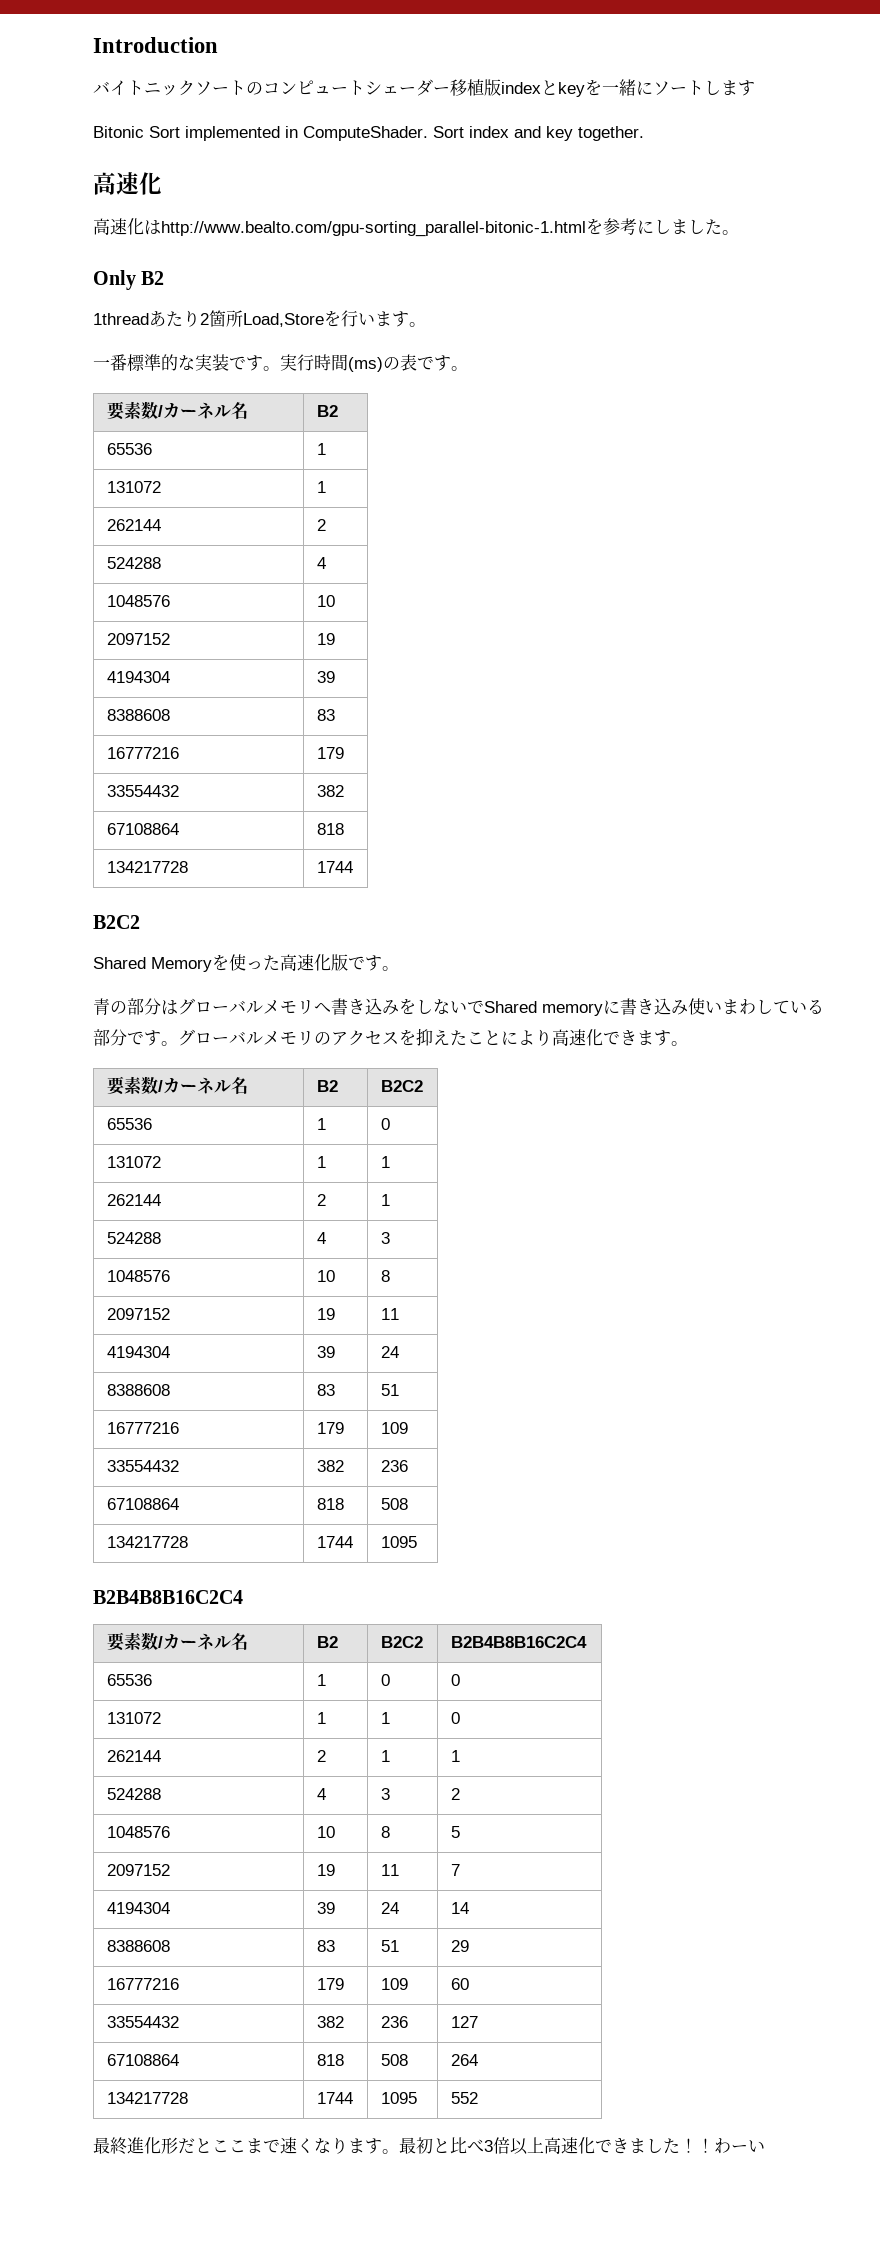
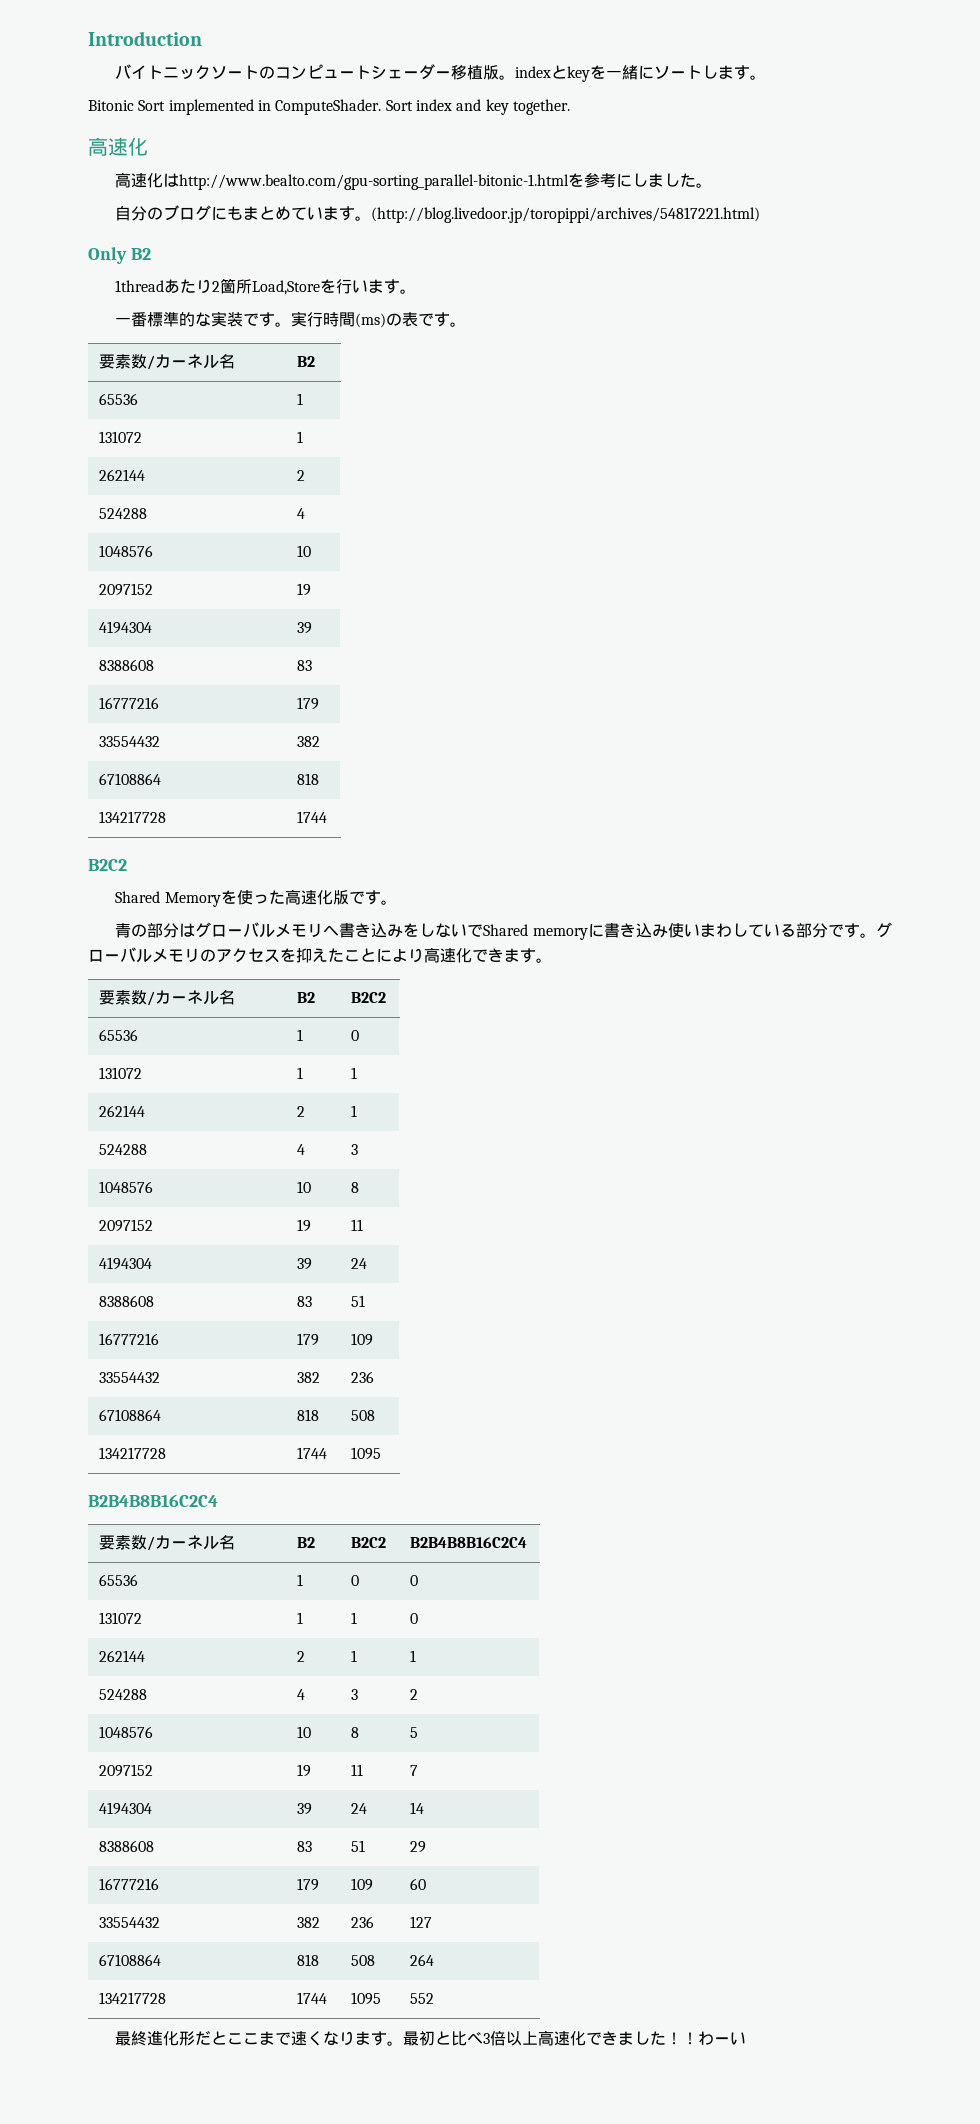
- バイトニックソートのコンピュートシェーダー移植版indexとkeyを一緒にソートします
+ バイトニックソートのコンピュートシェーダー移植版。indexとkeyを一緒にソートします。
+ 自分のブログにもまとめています。(http://blog.livedoor.jp/toropippi/archives/54817221.html)

